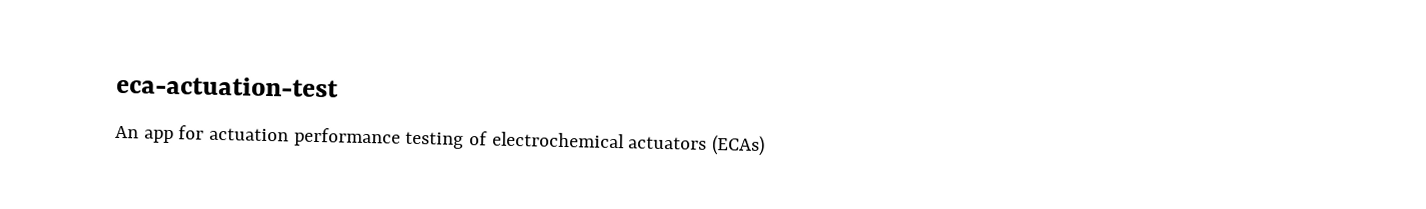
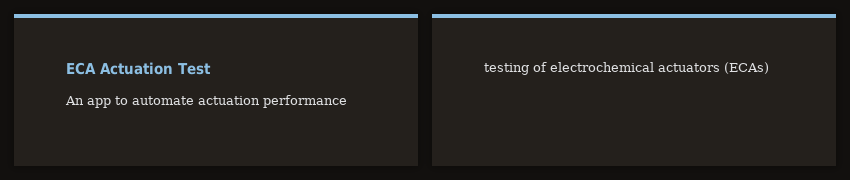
- eca-actuation-test
+ ECA Actuation Test
- An app for actuation performance testing of electrochemical actuators (ECAs)
+ An app to automate actuation performance testing of electrochemical actuators (ECAs)

